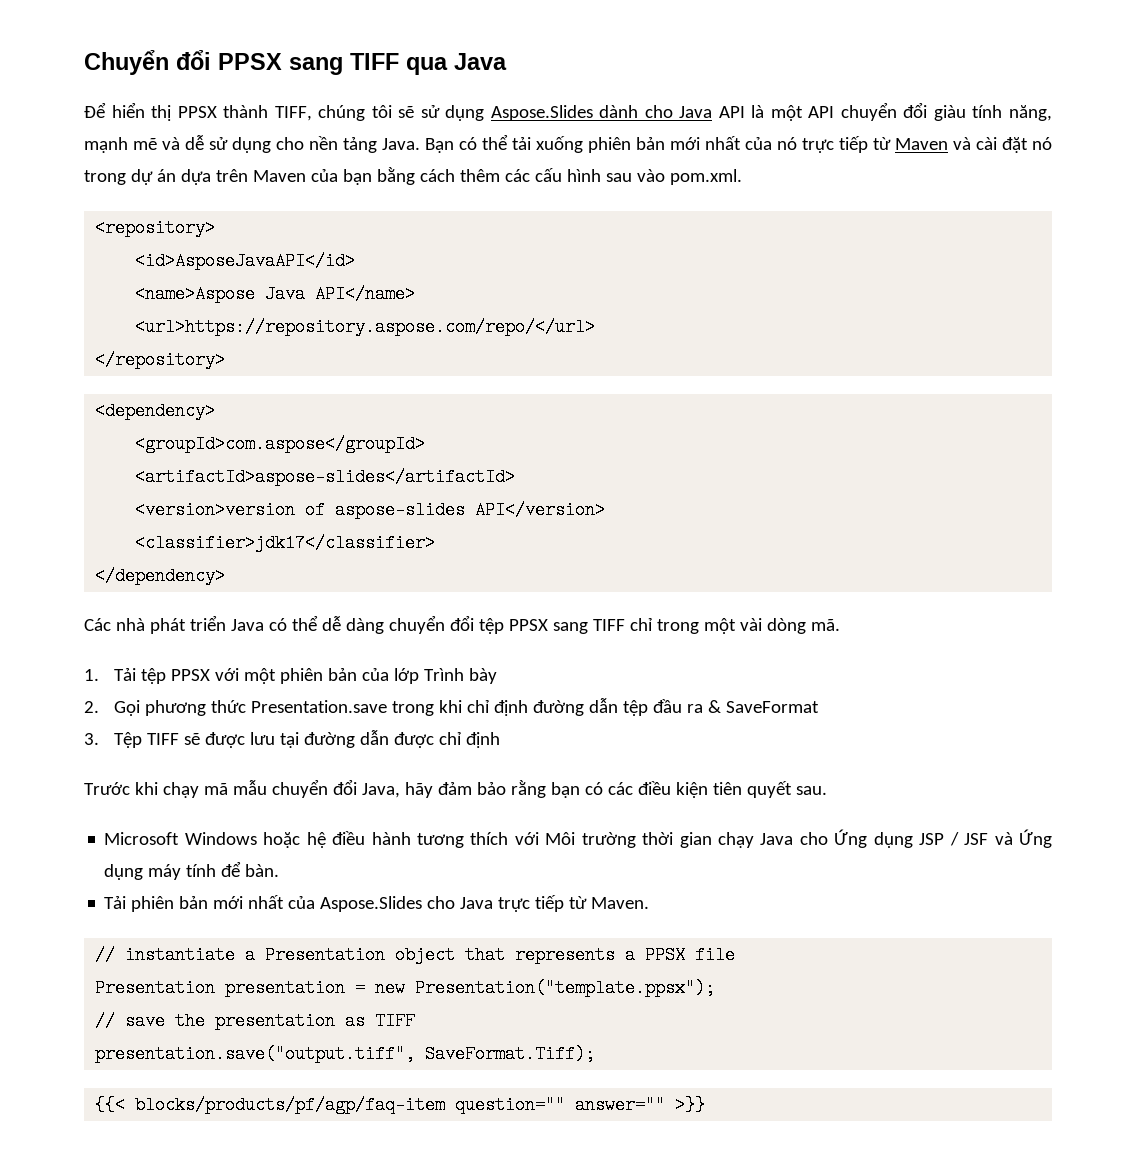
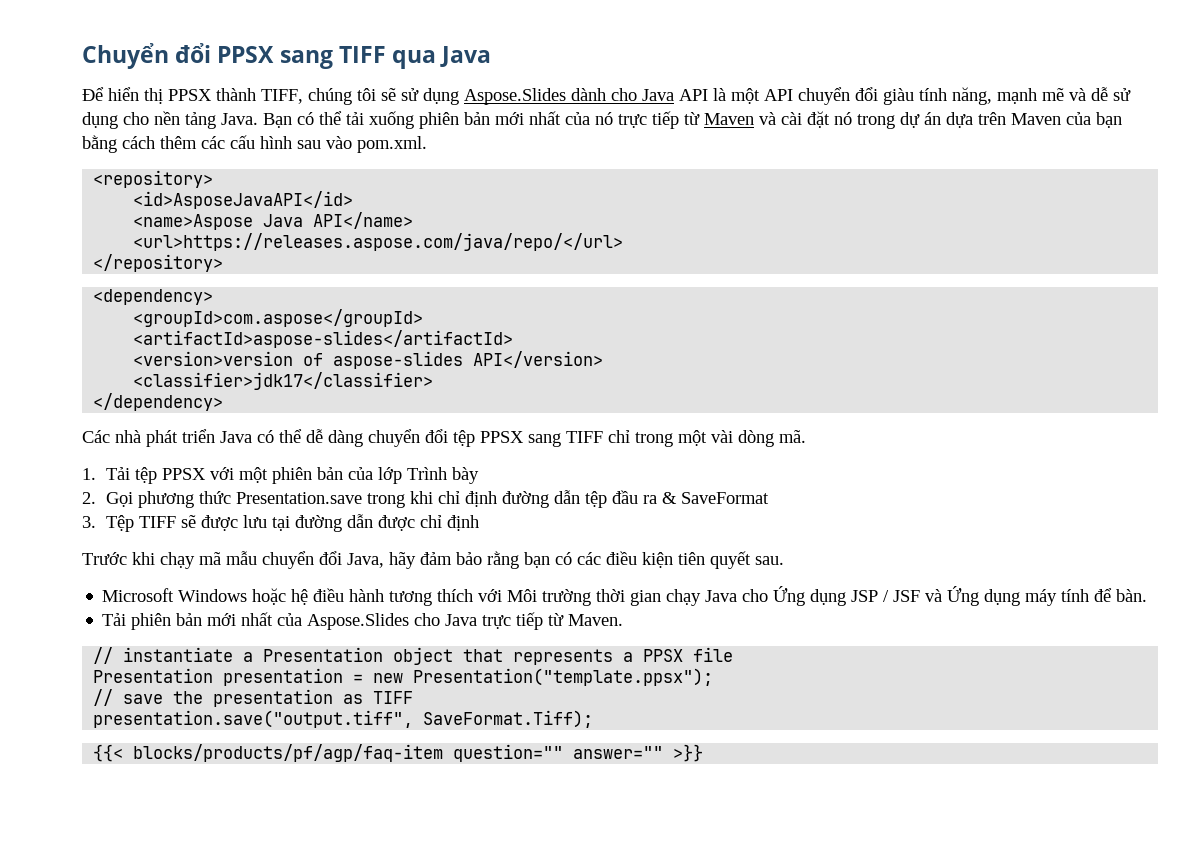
- <url>https://repository.aspose.com/repo/</url>
+ <url>https://releases.aspose.com/java/repo/</url>

